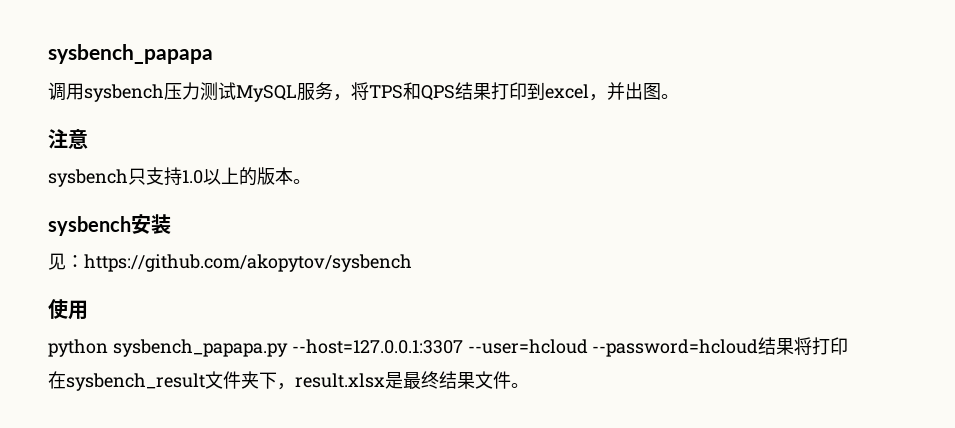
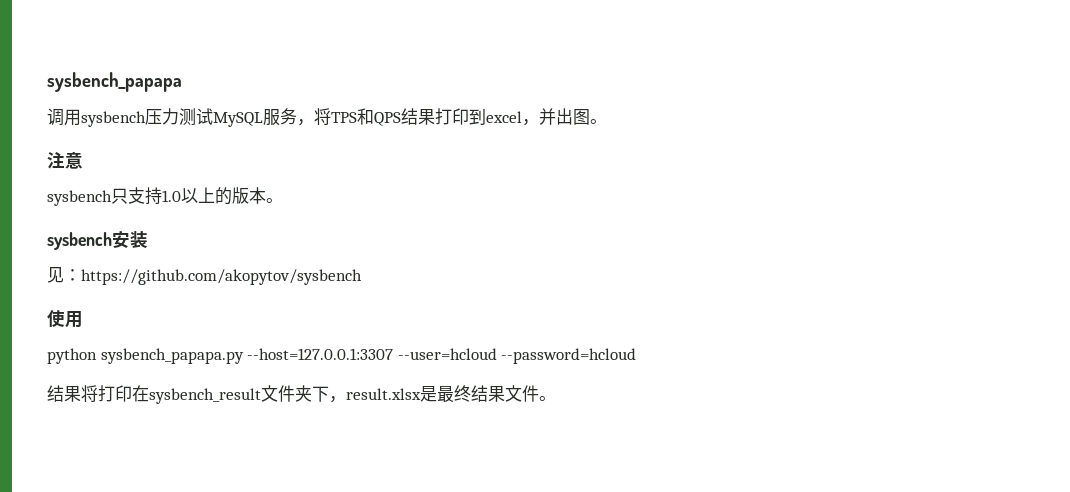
- python sysbench_papapa.py --host=127.0.0.1:3307 --user=hcloud --password=hcloud结果将打印在sysbench_result文件夹下，result.xlsx是最终结果文件。
+ python sysbench_papapa.py --host=127.0.0.1:3307 --user=hcloud --password=hcloud
+ 结果将打印在sysbench_result文件夹下，result.xlsx是最终结果文件。

